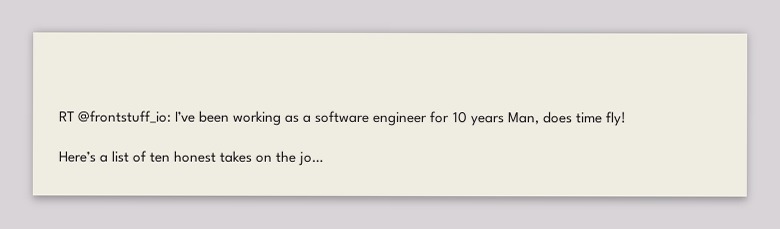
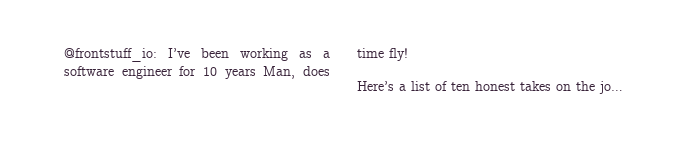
- RT @frontstuff_io: I’ve been working as a software engineer for 10 years Man, does time fly!
+ @frontstuff_io: I’ve been working as a software engineer for 10 years Man, does time fly!

